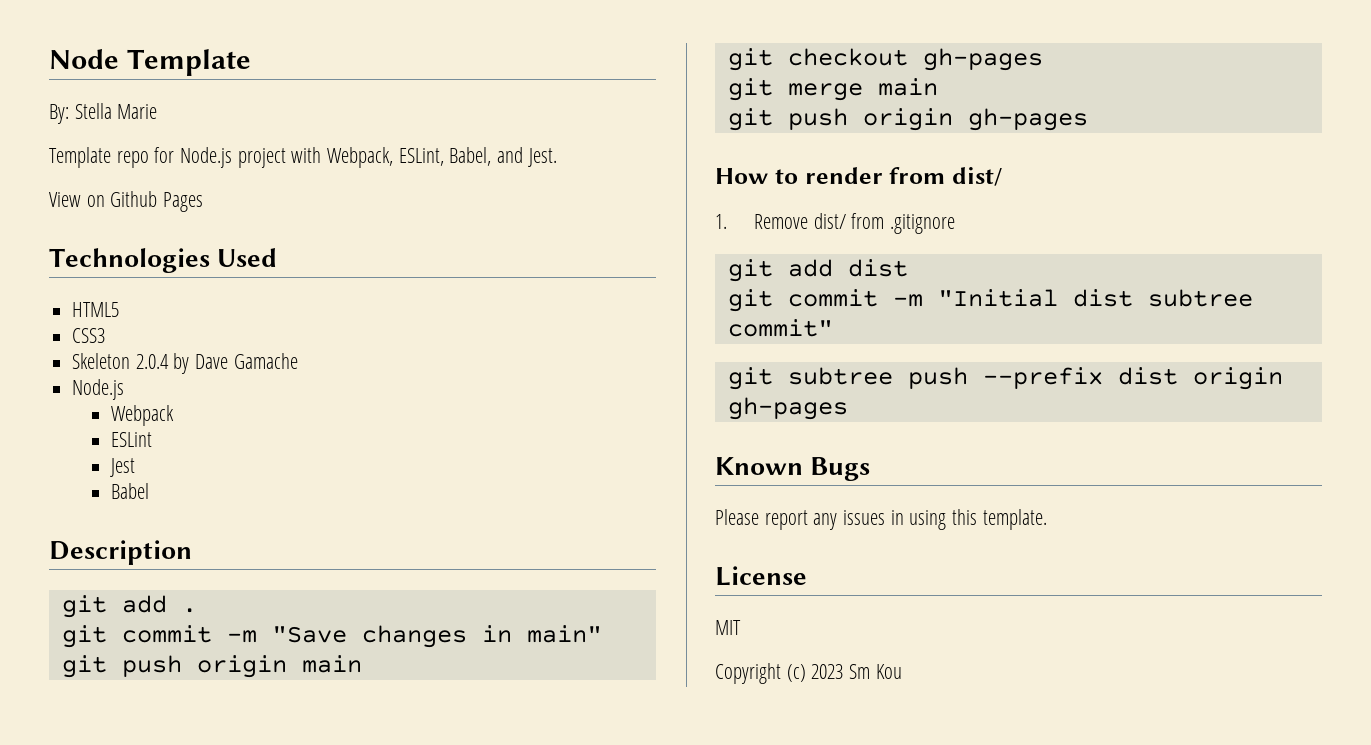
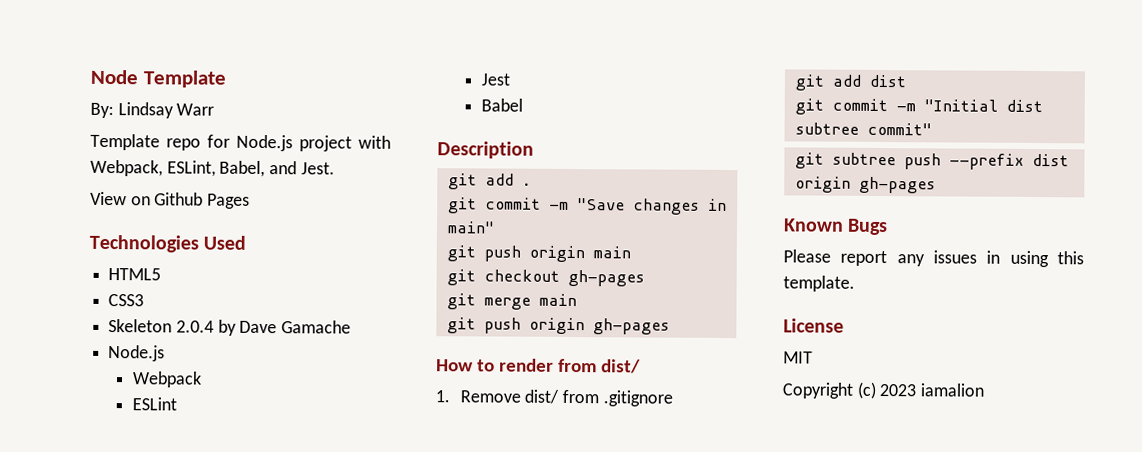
- By: Stella Marie
+ By: Lindsay Warr
- Copyright (c) 2023 Sm Kou
+ Copyright (c) 2023 iamalion

